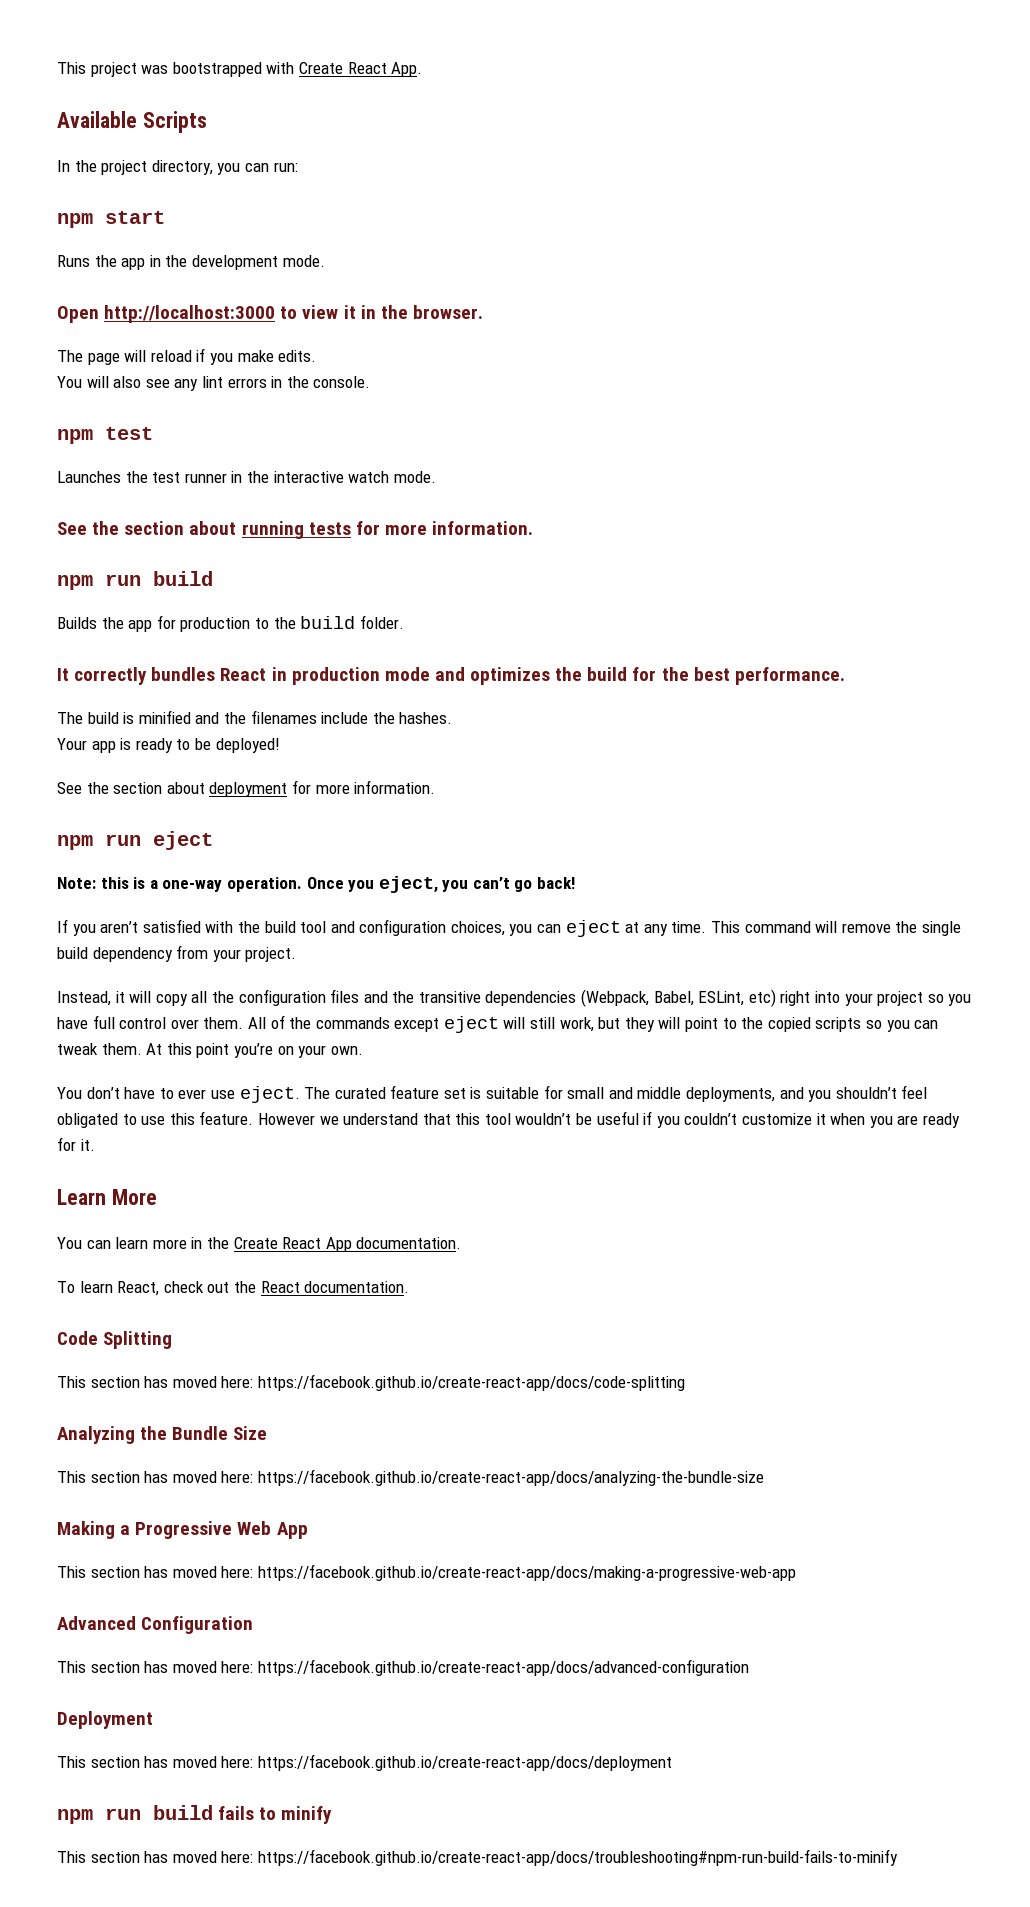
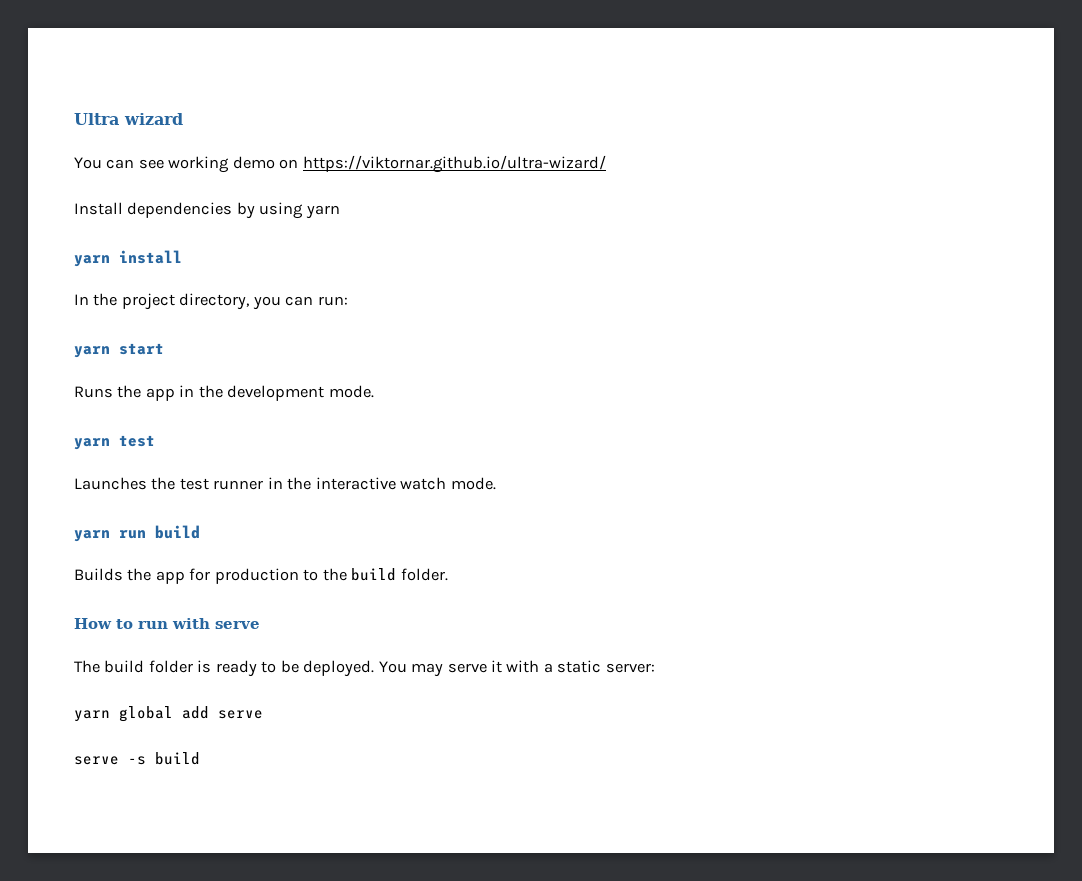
- This project was bootstrapped with Create React App.
- Available Scripts
+ Ultra wizard
+ You can see working demo on https://viktornar.github.io/ultra-wizard/
+ Install dependencies by using yarn
+ yarn install
- npm start
+ yarn start
- Open http://localhost:3000 to view it in the browser.
- The page will reload if you make edits.
- You will also see any lint errors in the console.
- npm test
+ yarn test
- See the section about running tests for more information.
- npm run build
+ yarn run build
- It correctly bundles React in production mode and optimizes the build for the best performance.
- The build is minified and the filenames include the hashes.
- Your app is ready to be deployed!
- See the section about deployment for more information.
- npm run eject
- Note: this is a one-way operation. Once you eject, you can’t go back!
- If you aren’t satisfied with the build tool and configuration choices, you can eject at any time. This command will remove the single build dependency from your project.
- Instead, it will copy all the configuration files and the transitive dependencies (Webpack, Babel, ESLint, etc) right into your project so you have full control over them. All of the commands except eject will still work, but they will point to the copied scripts so you can tweak them. At this point you’re on your own.
- You don’t have to ever use eject. The curated feature set is suitable for small and middle deployments, and you shouldn’t feel obligated to use this feature. However we understand that this tool wouldn’t be useful if you couldn’t customize it when you are ready for it.
- Learn More
- You can learn more in the Create React App documentation.
- To learn React, check out the React documentation.
- Code Splitting
- This section has moved here: https://facebook.github.io/create-react-app/docs/code-splitting
- Analyzing the Bundle Size
- This section has moved here: https://facebook.github.io/create-react-app/docs/analyzing-the-bundle-size
- Making a Progressive Web App
- This section has moved here: https://facebook.github.io/create-react-app/docs/making-a-progressive-web-app
- Advanced Configuration
- This section has moved here: https://facebook.github.io/create-react-app/docs/advanced-configuration
- Deployment
- This section has moved here: https://facebook.github.io/create-react-app/docs/deployment
- npm run build fails to minify
- This section has moved here: https://facebook.github.io/create-react-app/docs/troubleshooting#npm-run-build-fails-to-minify
+ How to run with serve
+ The build folder is ready to be deployed. You may serve it with a static server:
+ yarn global add serve
+ serve -s build

